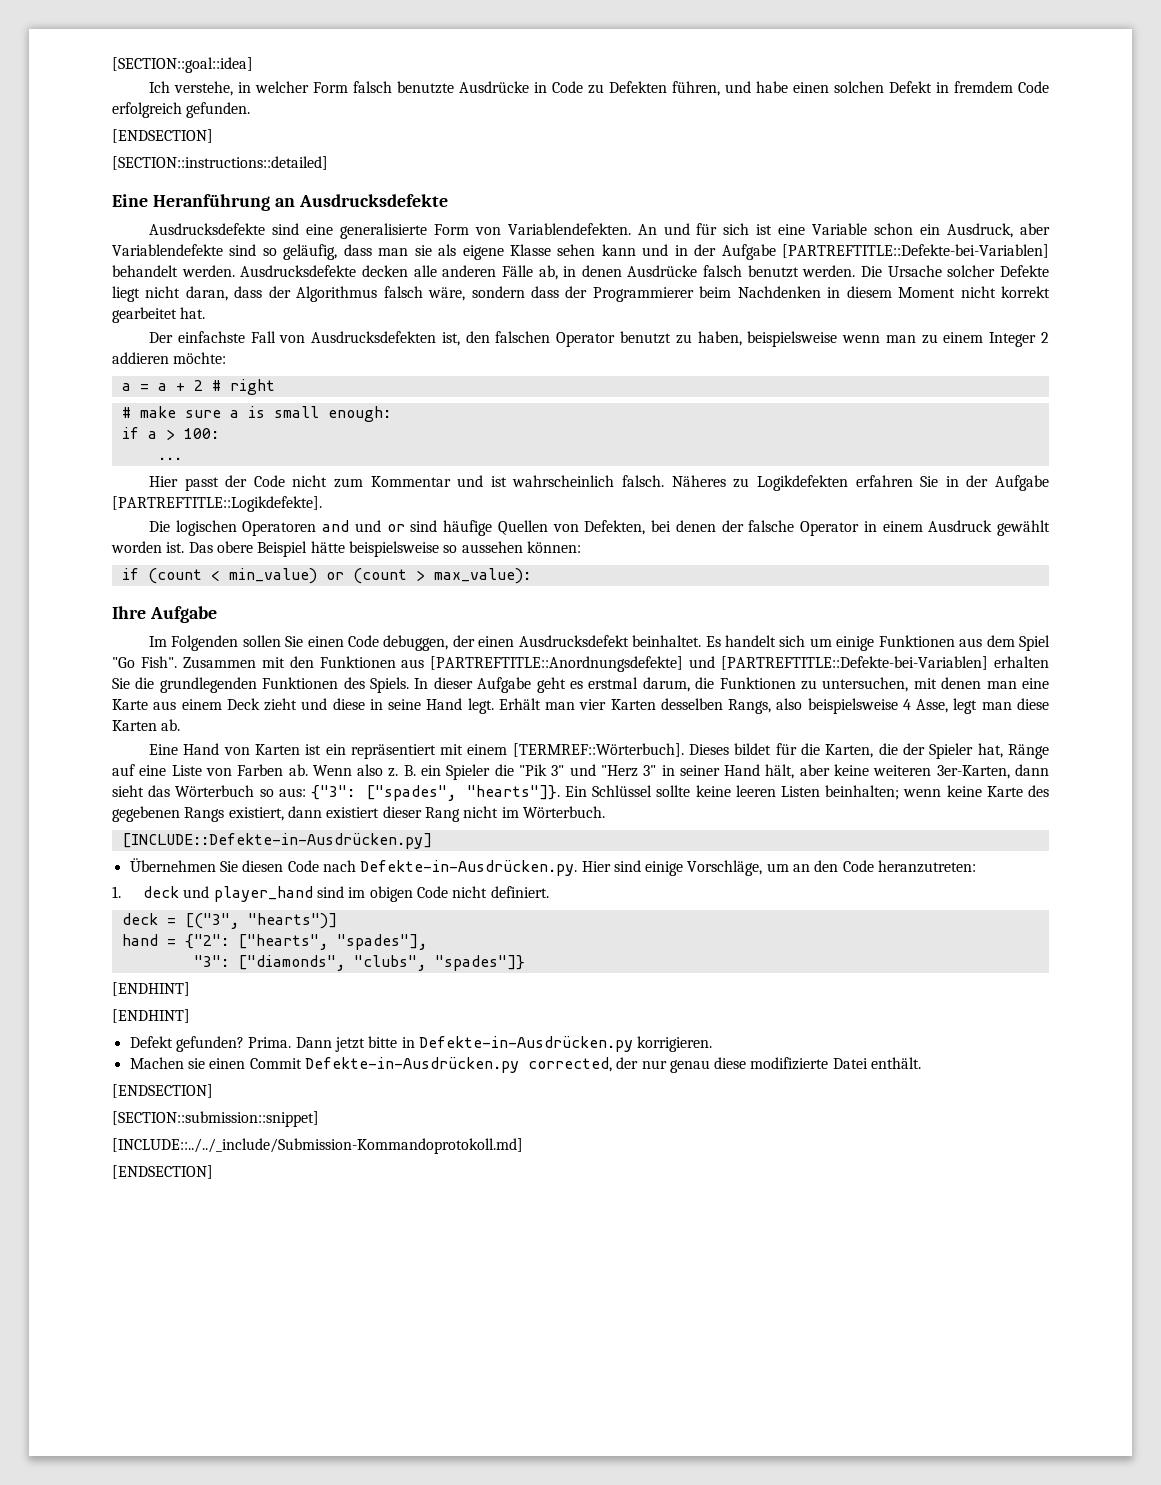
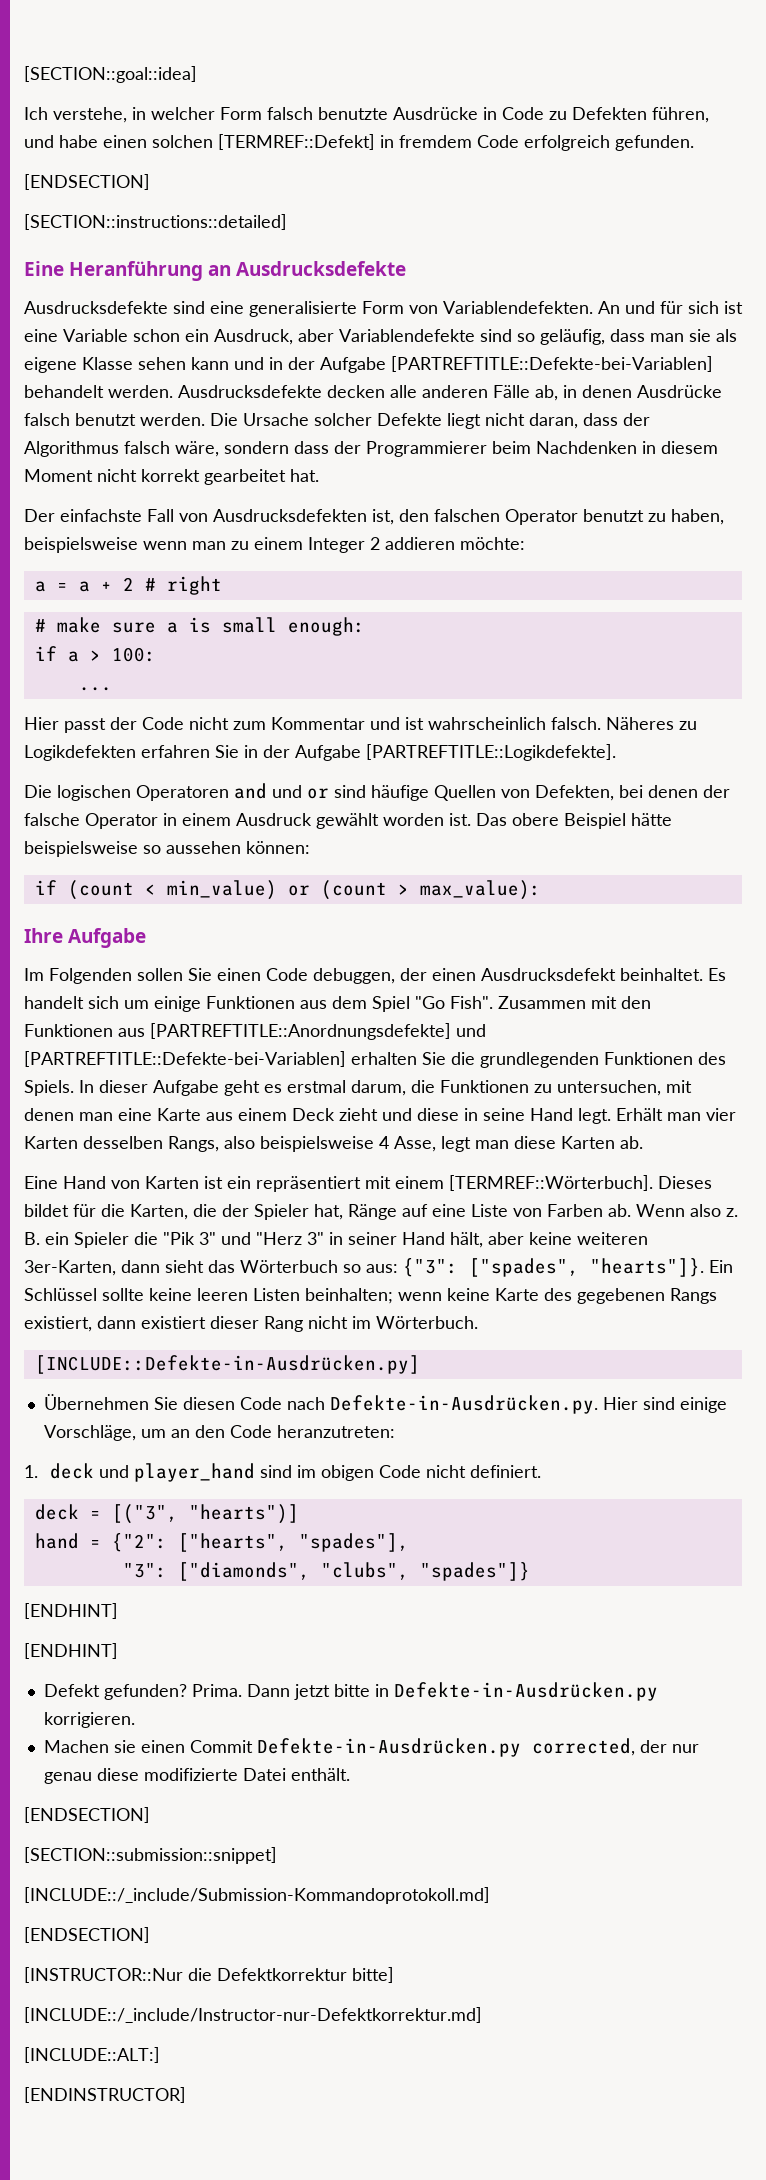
- Ich verstehe, in welcher Form falsch benutzte Ausdrücke in Code zu Defekten führen, und habe einen solchen Defekt in fremdem Code erfolgreich gefunden.
+ Ich verstehe, in welcher Form falsch benutzte Ausdrücke in Code zu Defekten führen, und habe einen solchen [TERMREF::Defekt] in fremdem Code erfolgreich gefunden.
- [INCLUDE::../../_include/Submission-Kommandoprotokoll.md]
+ [INCLUDE::/_include/Submission-Kommandoprotokoll.md]
  [ENDSECTION]
+ [INSTRUCTOR::Nur die Defektkorrektur bitte]
+ [INCLUDE::/_include/Instructor-nur-Defektkorrektur.md]
+ [INCLUDE::ALT:]
+ [ENDINSTRUCTOR]

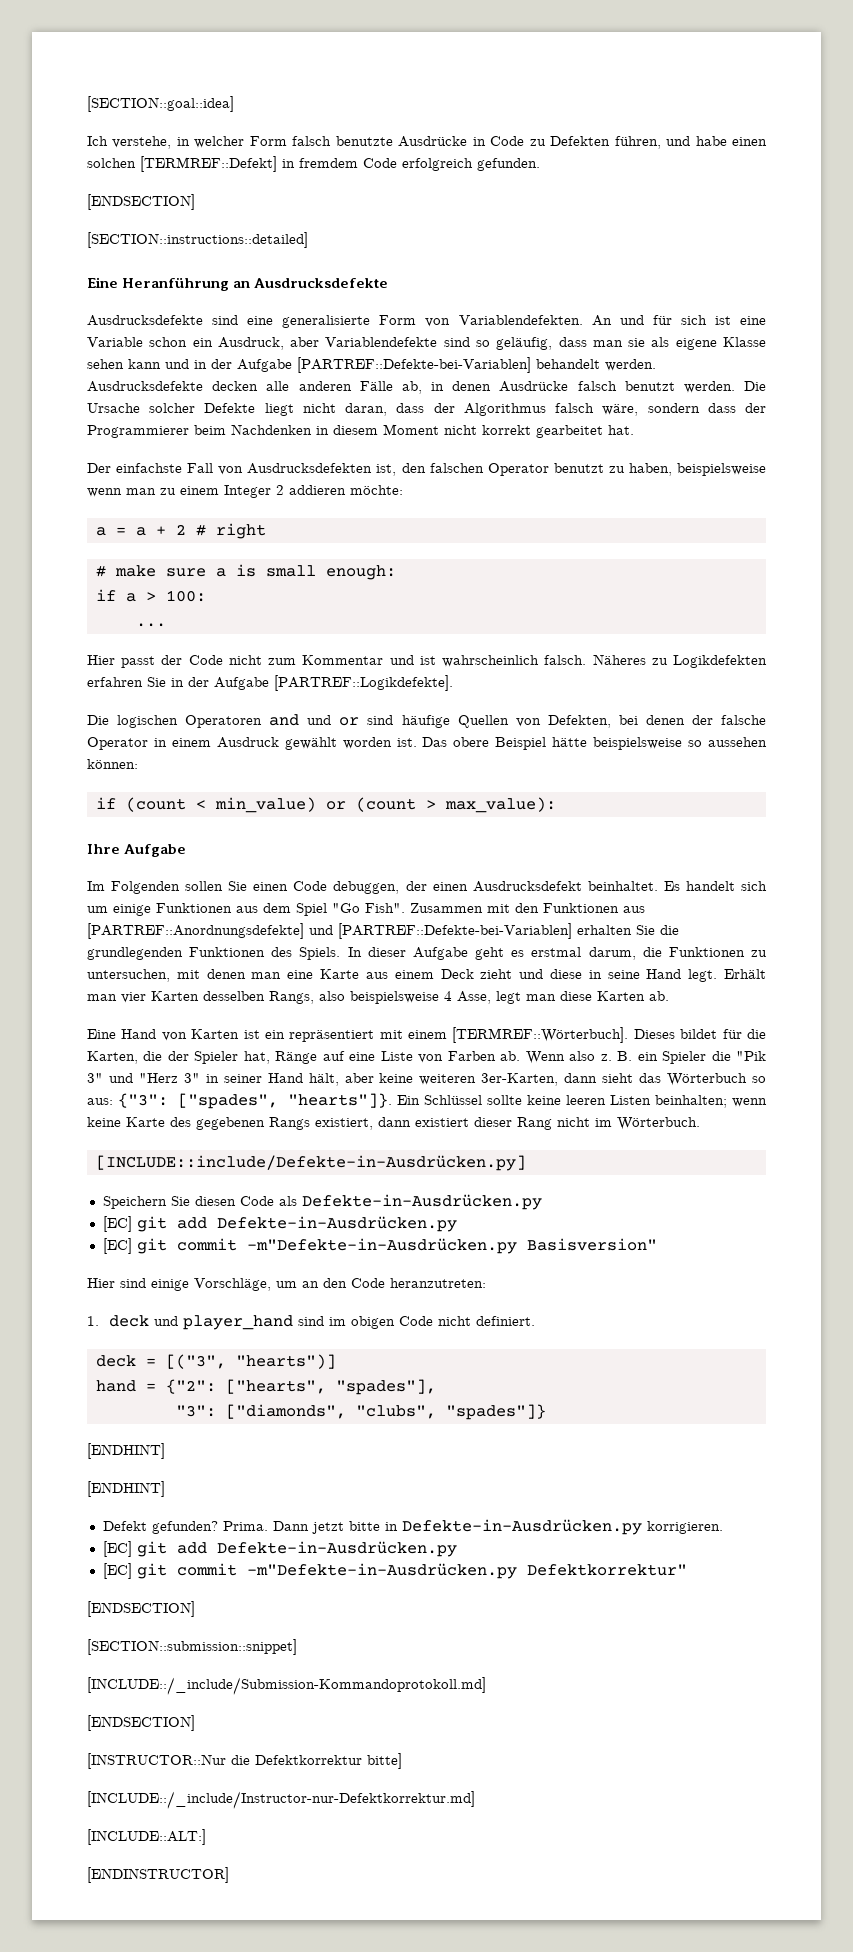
- An und für sich ist eine Variable schon ein Ausdruck, aber Variablendefekte sind so geläufig, dass man sie als eigene Klasse sehen kann und in der Aufgabe [PARTREFTITLE::Defekte-bei-Variablen] behandelt werden.
+ An und für sich ist eine Variable schon ein Ausdruck, aber Variablendefekte sind so geläufig, dass man sie als eigene Klasse sehen kann und in der Aufgabe [PARTREF::Defekte-bei-Variablen] behandelt werden.
- Näheres zu Logikdefekten erfahren Sie in der Aufgabe [PARTREFTITLE::Logikdefekte].
+ Näheres zu Logikdefekten erfahren Sie in der Aufgabe [PARTREF::Logikdefekte].
- Zusammen mit den Funktionen aus [PARTREFTITLE::Anordnungsdefekte] und [PARTREFTITLE::Defekte-bei-Variablen] erhalten Sie die grundlegenden Funktionen des Spiels.
+ Zusammen mit den Funktionen aus [PARTREF::Anordnungsdefekte] und [PARTREF::Defekte-bei-Variablen] erhalten Sie die grundlegenden Funktionen des Spiels.
- [INCLUDE::Defekte-in-Ausdrücken.py]
- Übernehmen Sie diesen Code nach Defekte-in-Ausdrücken.py. Hier sind einige Vorschläge, um an den Code heranzutreten:
+ [INCLUDE::include/Defekte-in-Ausdrücken.py]
+ Speichern Sie diesen Code als Defekte-in-Ausdrücken.py
+ [EC] git add Defekte-in-Ausdrücken.py
+ [EC] git commit -m"Defekte-in-Ausdrücken.py Basisversion"
+ Hier sind einige Vorschläge, um an den Code heranzutreten:
  Dann jetzt bitte in Defekte-in-Ausdrücken.py korrigieren.
- Machen sie einen Commit Defekte-in-Ausdrücken.py corrected, der nur genau diese modifizierte Datei enthält.
+ [EC] git add Defekte-in-Ausdrücken.py
+ [EC] git commit -m"Defekte-in-Ausdrücken.py Defektkorrektur"

